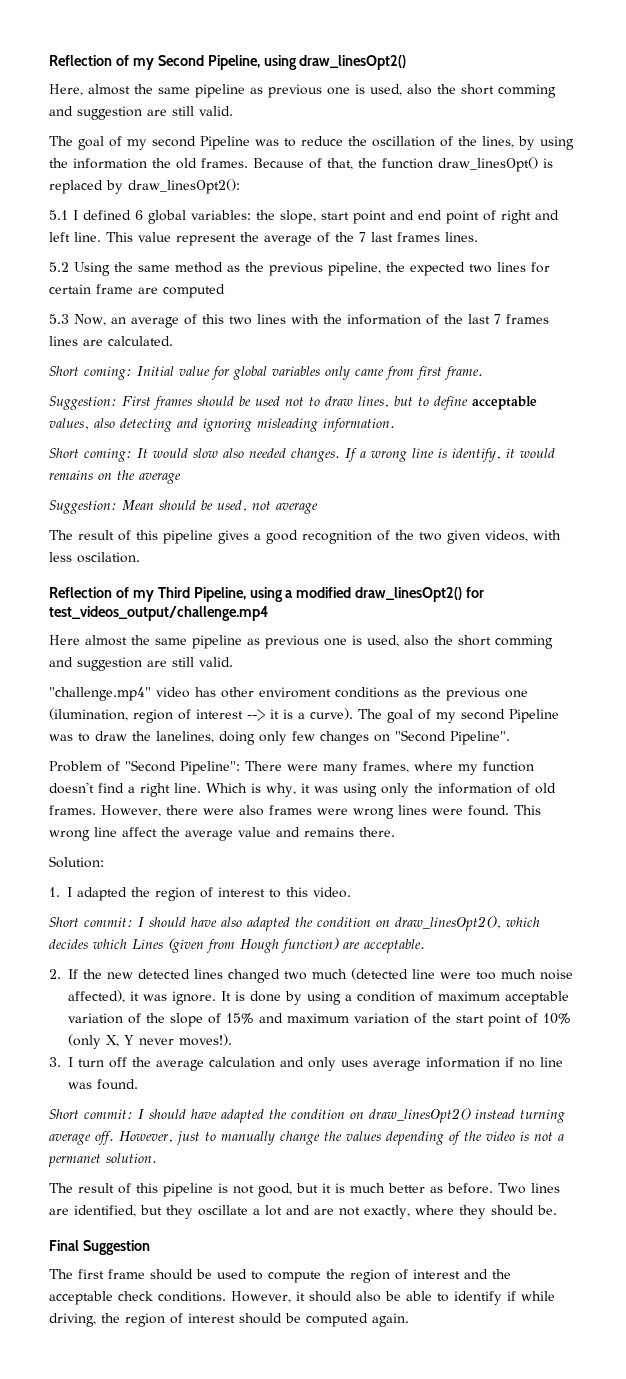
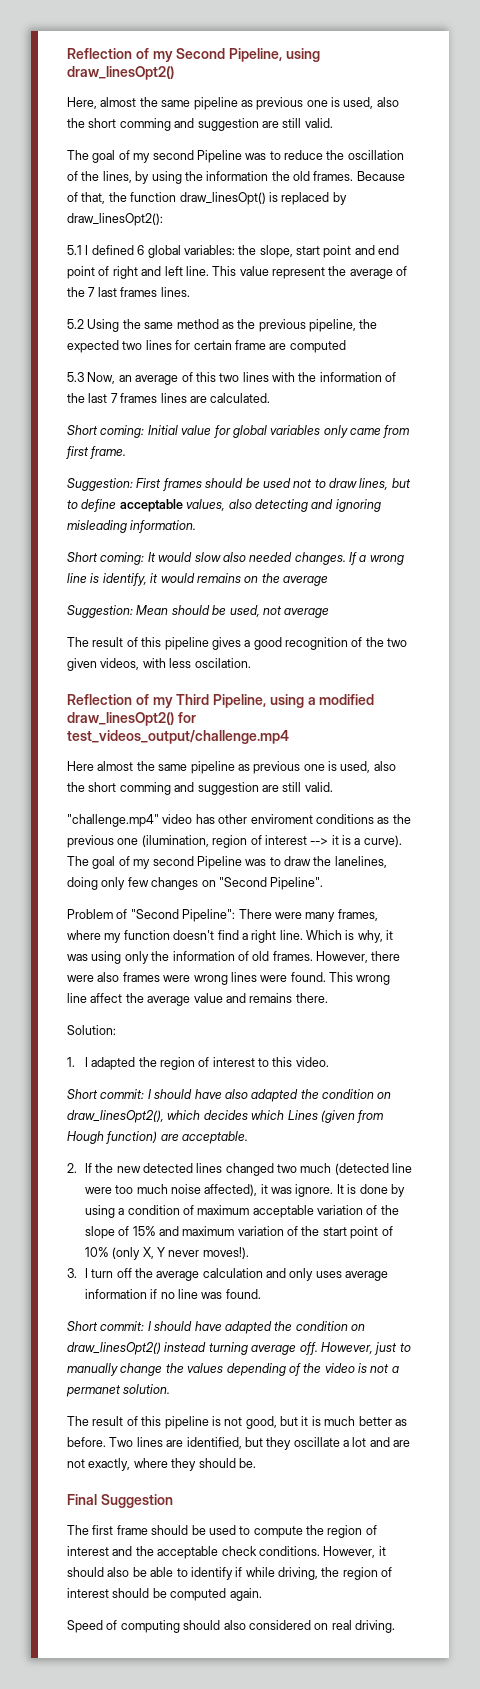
+ Speed of computing should also considered on real driving.

